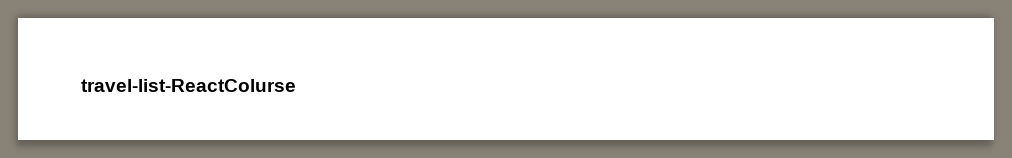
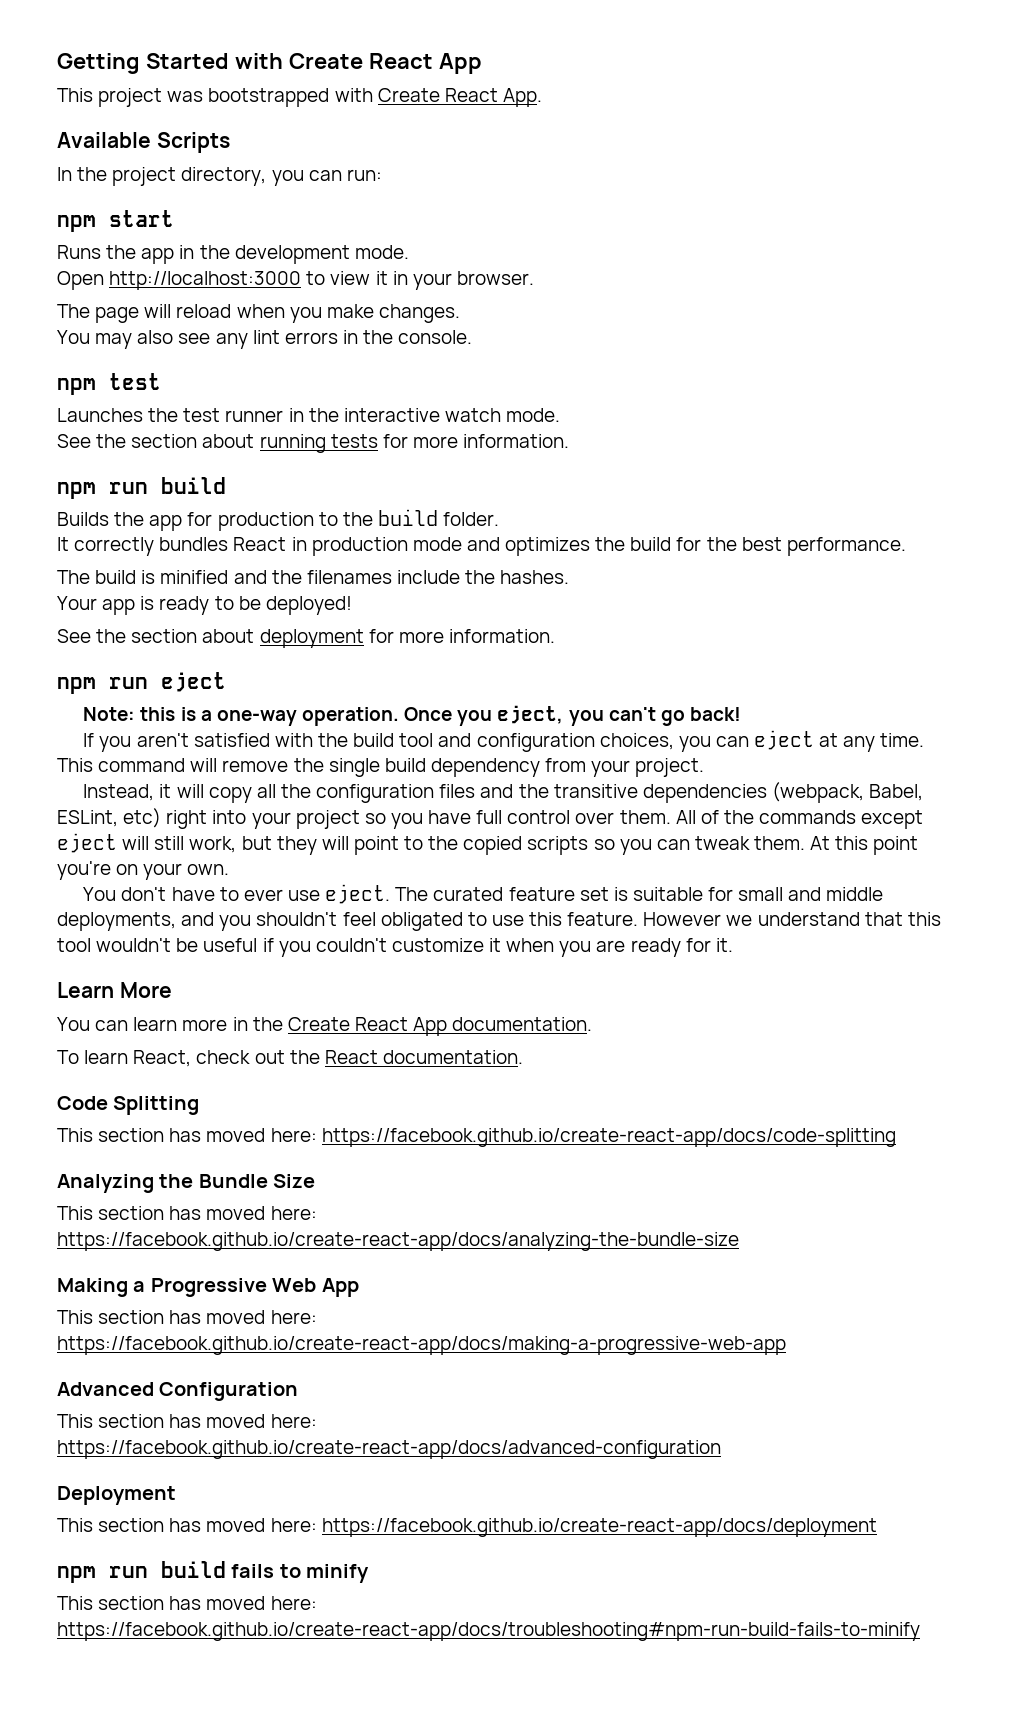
- travel-list-ReactColurse
+ Getting Started with Create React App
+ This project was bootstrapped with Create React App.
+ Available Scripts
+ In the project directory, you can run:
+ npm start
+ Runs the app in the development mode.
+ Open http://localhost:3000 to view it in your browser.
+ The page will reload when you make changes.
+ You may also see any lint errors in the console.
+ npm test
+ Launches the test runner in the interactive watch mode.
+ See the section about running tests for more information.
+ npm run build
+ Builds the app for production to the build folder.
+ It correctly bundles React in production mode and optimizes the build for the best performance.
+ The build is minified and the filenames include the hashes.
+ Your app is ready to be deployed!
+ See the section about deployment for more information.
+ npm run eject
+ Note: this is a one-way operation. Once you eject, you can't go back!
+ If you aren't satisfied with the build tool and configuration choices, you can eject at any time. This command will remove the single build dependency from your project.
+ Instead, it will copy all the configuration files and the transitive dependencies (webpack, Babel, ESLint, etc) right into your project so you have full control over them. All of the commands except eject will still work, but they will point to the copied scripts so you can tweak them. At this point you're on your own.
+ You don't have to ever use eject. The curated feature set is suitable for small and middle deployments, and you shouldn't feel obligated to use this feature. However we understand that this tool wouldn't be useful if you couldn't customize it when you are ready for it.
+ Learn More
+ You can learn more in the Create React App documentation.
+ To learn React, check out the React documentation.
+ Code Splitting
+ This section has moved here: https://facebook.github.io/create-react-app/docs/code-splitting
+ Analyzing the Bundle Size
+ This section has moved here: https://facebook.github.io/create-react-app/docs/analyzing-the-bundle-size
+ Making a Progressive Web App
+ This section has moved here: https://facebook.github.io/create-react-app/docs/making-a-progressive-web-app
+ Advanced Configuration
+ This section has moved here: https://facebook.github.io/create-react-app/docs/advanced-configuration
+ Deployment
+ This section has moved here: https://facebook.github.io/create-react-app/docs/deployment
+ npm run build fails to minify
+ This section has moved here: https://facebook.github.io/create-react-app/docs/troubleshooting#npm-run-build-fails-to-minify

